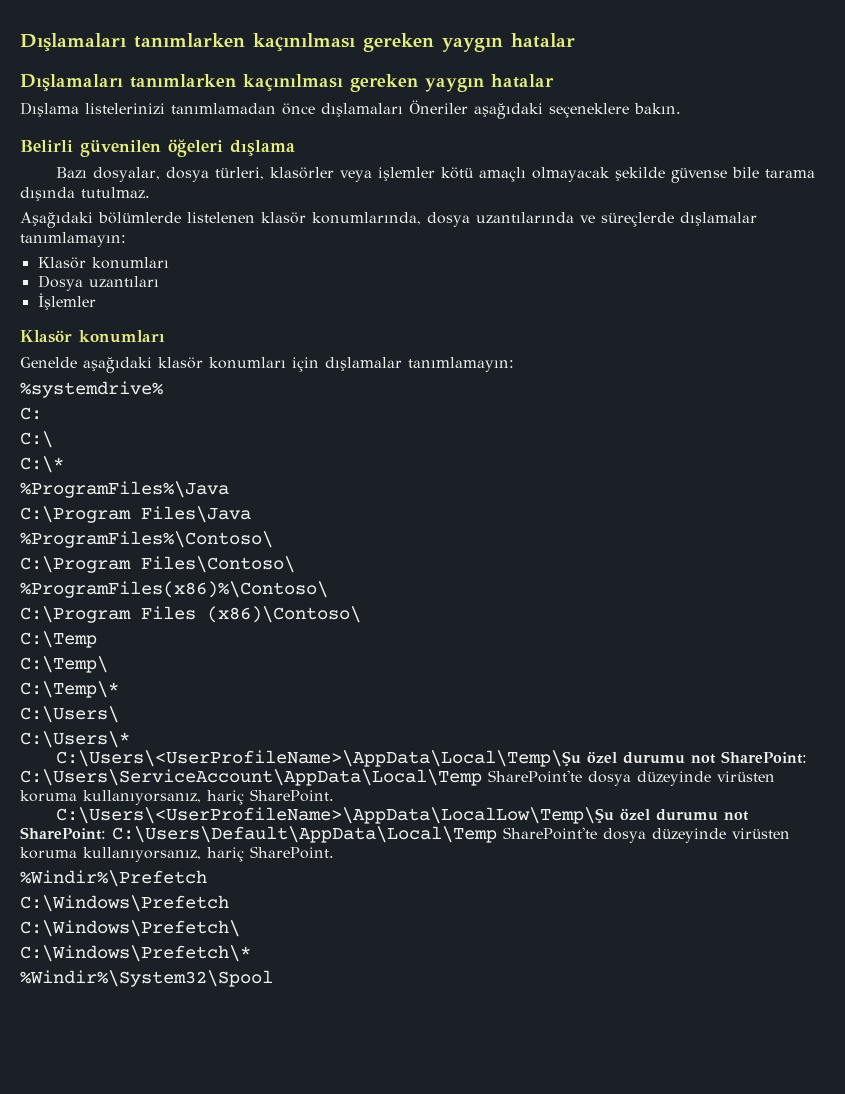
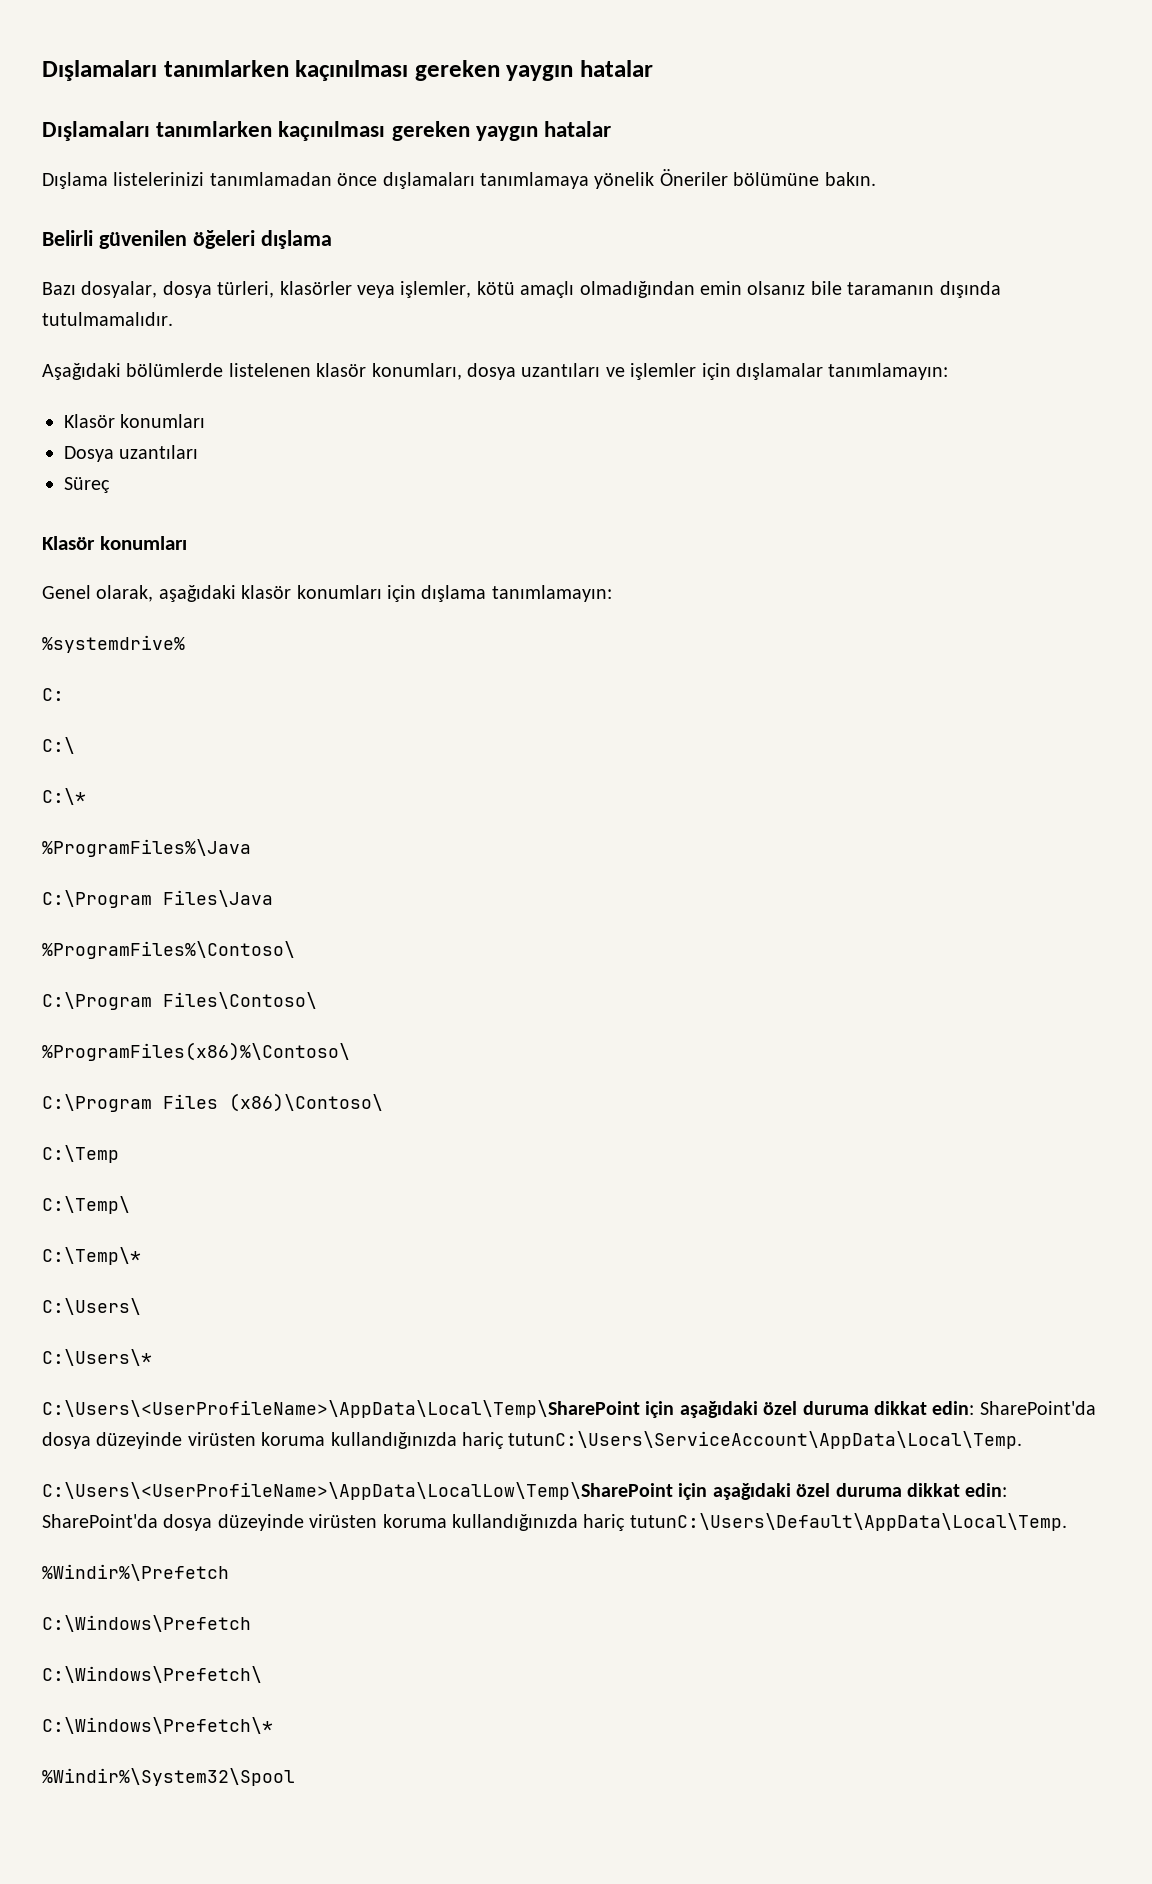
- Dışlama listelerinizi tanımlamadan önce dışlamaları Öneriler aşağıdaki seçeneklere bakın.
+ Dışlama listelerinizi tanımlamadan önce dışlamaları tanımlamaya yönelik Öneriler bölümüne bakın.
- Bazı dosyalar, dosya türleri, klasörler veya işlemler kötü amaçlı olmayacak şekilde güvense bile tarama dışında tutulmaz.
- Aşağıdaki bölümlerde listelenen klasör konumlarında, dosya uzantılarında ve süreçlerde dışlamalar tanımlamayın:
+ Bazı dosyalar, dosya türleri, klasörler veya işlemler, kötü amaçlı olmadığından emin olsanız bile taramanın dışında tutulmamalıdır.
+ Aşağıdaki bölümlerde listelenen klasör konumları, dosya uzantıları ve işlemler için dışlamalar tanımlamayın:
- İşlemler
+ Süreç
  Klasör konumları
- Genelde aşağıdaki klasör konumları için dışlamalar tanımlamayın:
+ Genel olarak, aşağıdaki klasör konumları için dışlama tanımlamayın:
- C:\Users\<UserProfileName>\AppData\Local\Temp\Şu özel durumu not SharePoint: C:\Users\ServiceAccount\AppData\Local\Temp SharePoint'te dosya düzeyinde virüsten koruma kullanıyorsanız, hariç SharePoint.
- C:\Users\<UserProfileName>\AppData\LocalLow\Temp\Şu özel durumu not SharePoint: C:\Users\Default\AppData\Local\Temp SharePoint'te dosya düzeyinde virüsten koruma kullanıyorsanız, hariç SharePoint.
+ C:\Users\<UserProfileName>\AppData\Local\Temp\SharePoint için aşağıdaki özel duruma dikkat edin: SharePoint'da dosya düzeyinde virüsten koruma kullandığınızda hariç tutunC:\Users\ServiceAccount\AppData\Local\Temp.
+ C:\Users\<UserProfileName>\AppData\LocalLow\Temp\SharePoint için aşağıdaki özel duruma dikkat edin: SharePoint'da dosya düzeyinde virüsten koruma kullandığınızda hariç tutunC:\Users\Default\AppData\Local\Temp.

